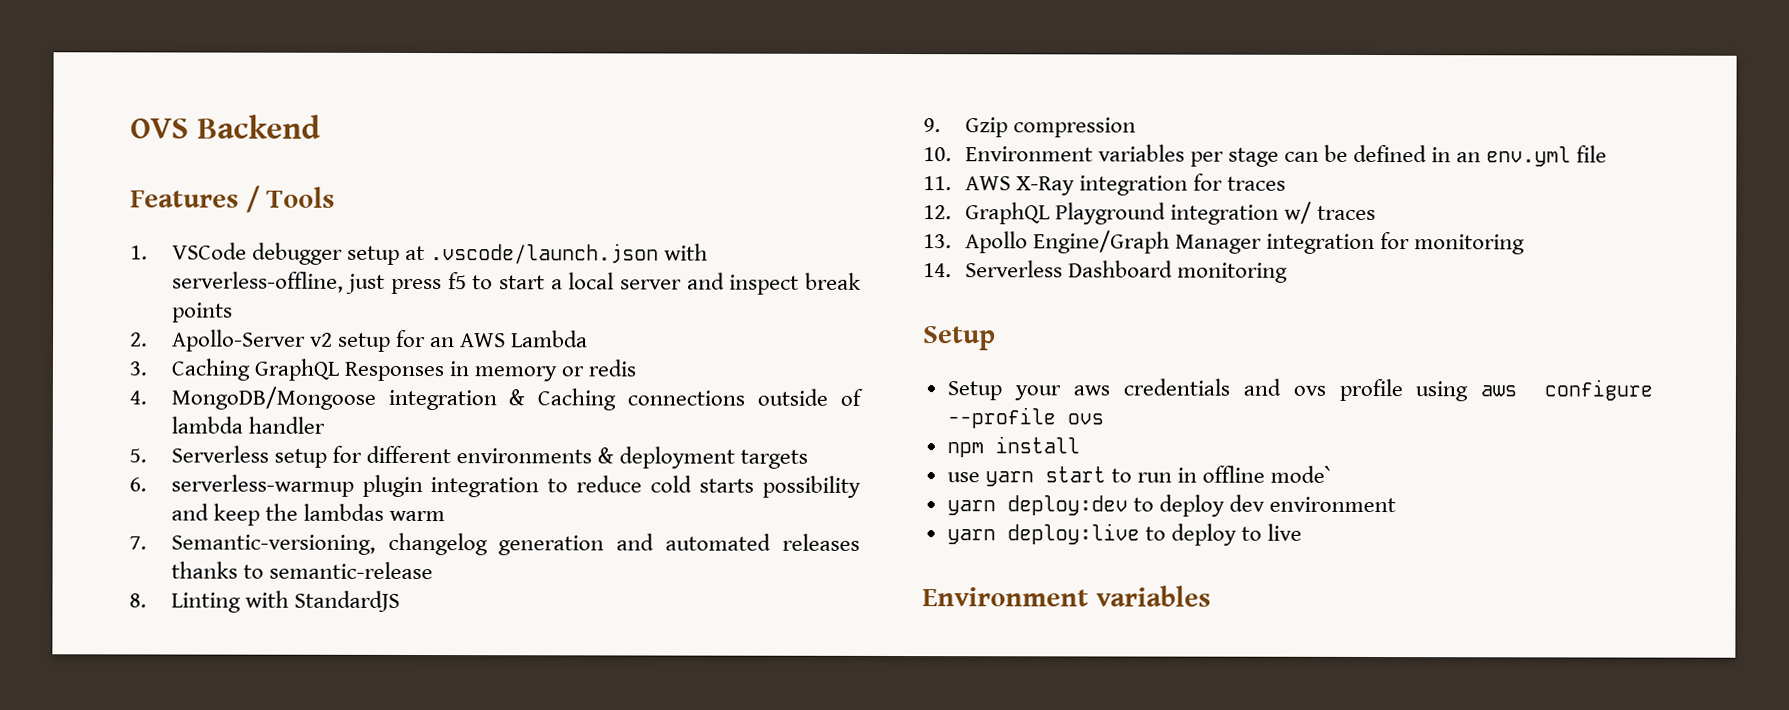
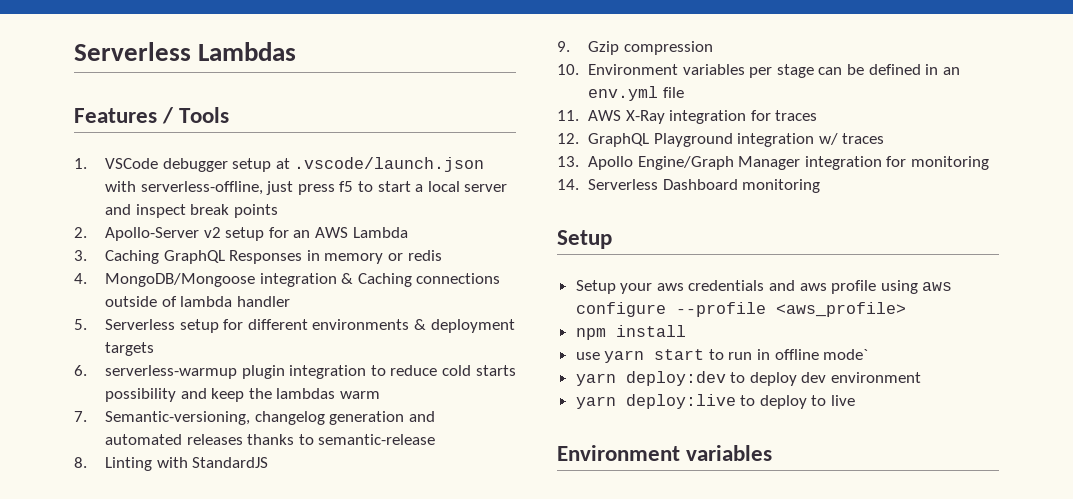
- OVS Backend
+ Serverless Lambdas
- Setup your aws credentials and ovs profile using aws configure --profile ovs
+ Setup your aws credentials and aws profile using aws configure --profile <aws_profile>

